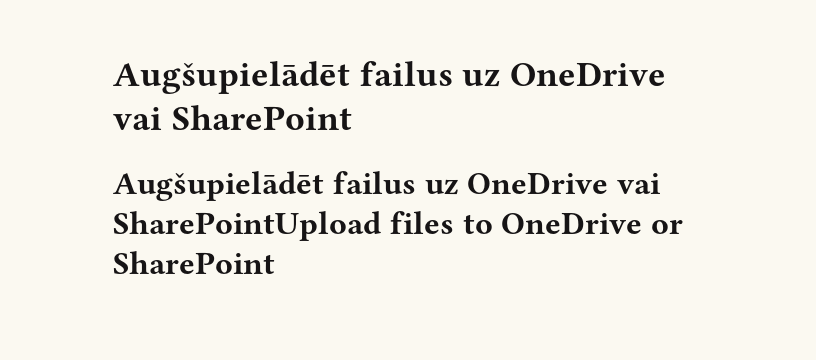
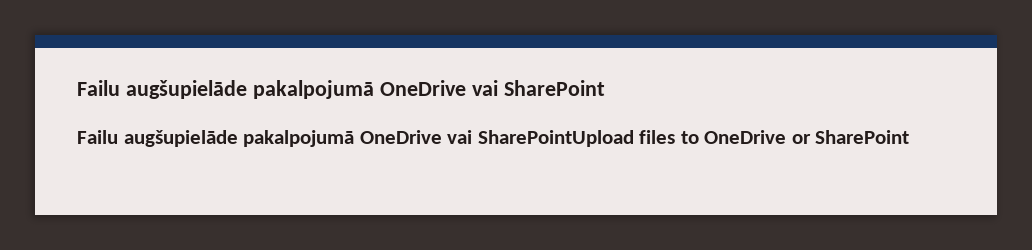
- Augšupielādēt failus uz OneDrive vai SharePoint
+ Failu augšupielāde pakalpojumā OneDrive vai SharePoint
- Augšupielādēt failus uz OneDrive vai SharePointUpload files to OneDrive or SharePoint
+ Failu augšupielāde pakalpojumā OneDrive vai SharePointUpload files to OneDrive or SharePoint

